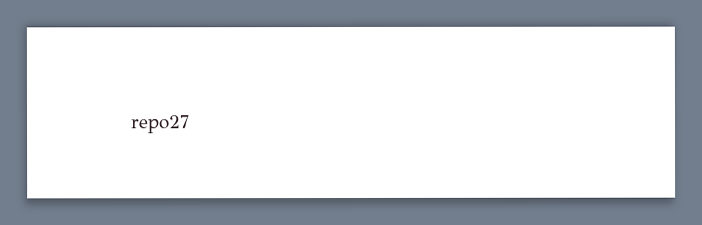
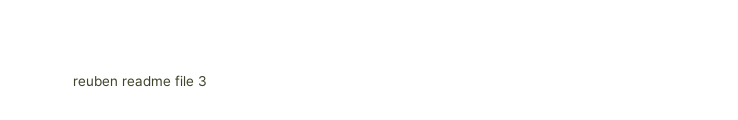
- repo27
+ reuben readme file 3

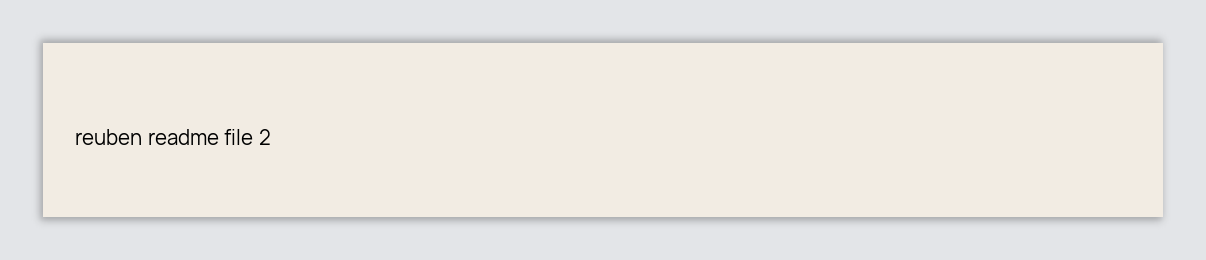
- reuben readme file 3
+ reuben readme file 2

